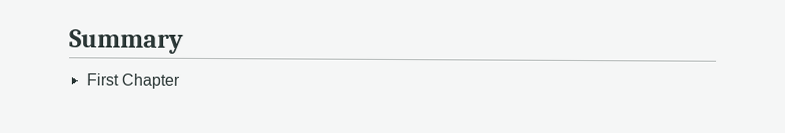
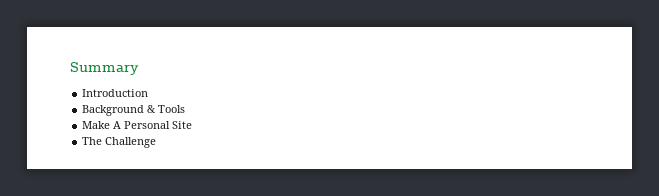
- First Chapter
+ Introduction
+ Background & Tools
+ Make A Personal Site
+ The Challenge

